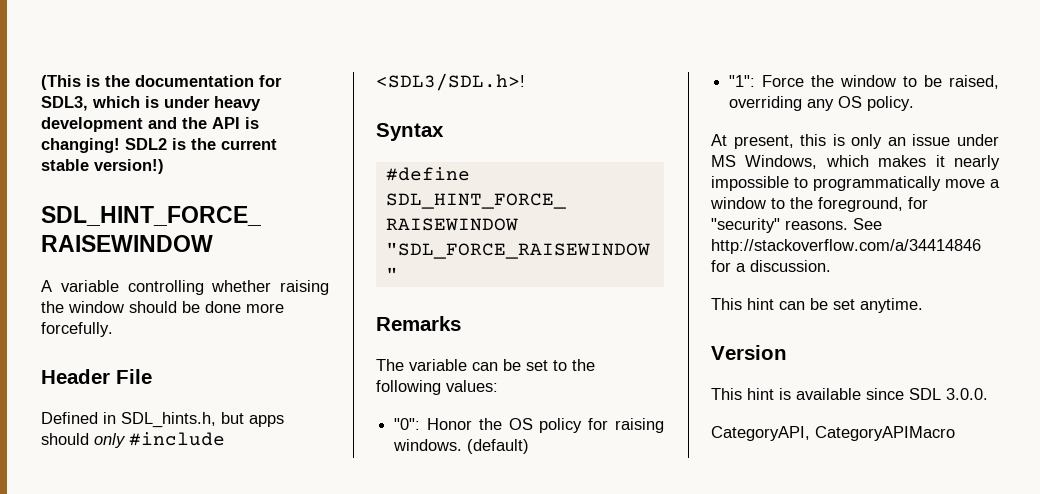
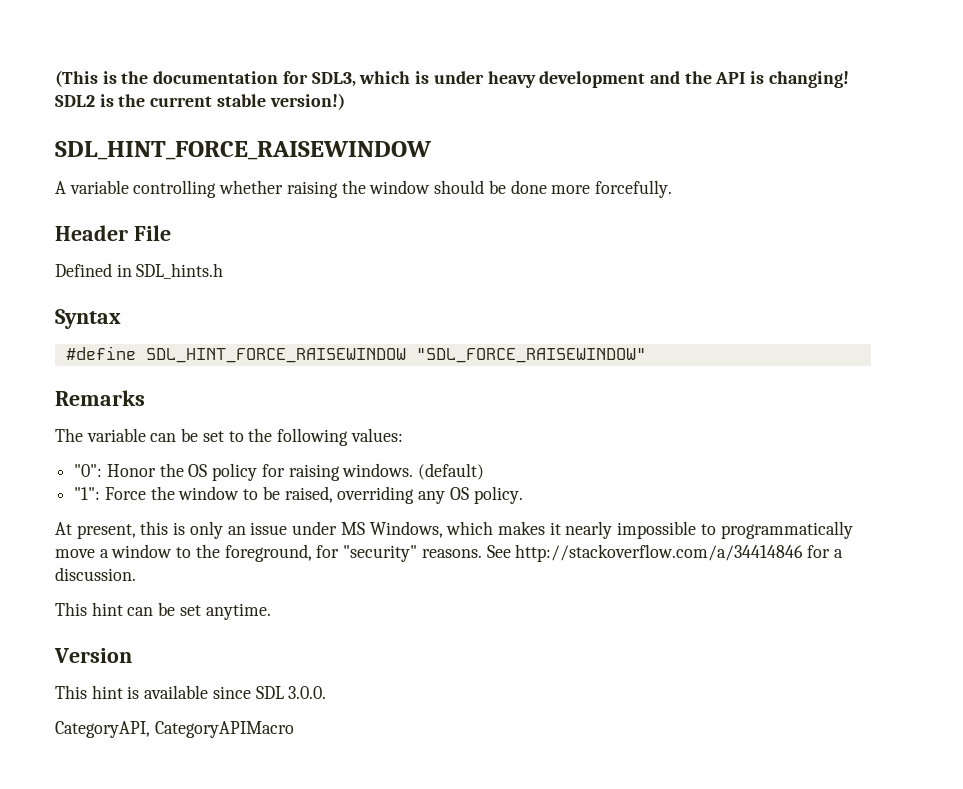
- Defined in SDL_hints.h, but apps should only #include <SDL3/SDL.h>!
+ Defined in SDL_hints.h

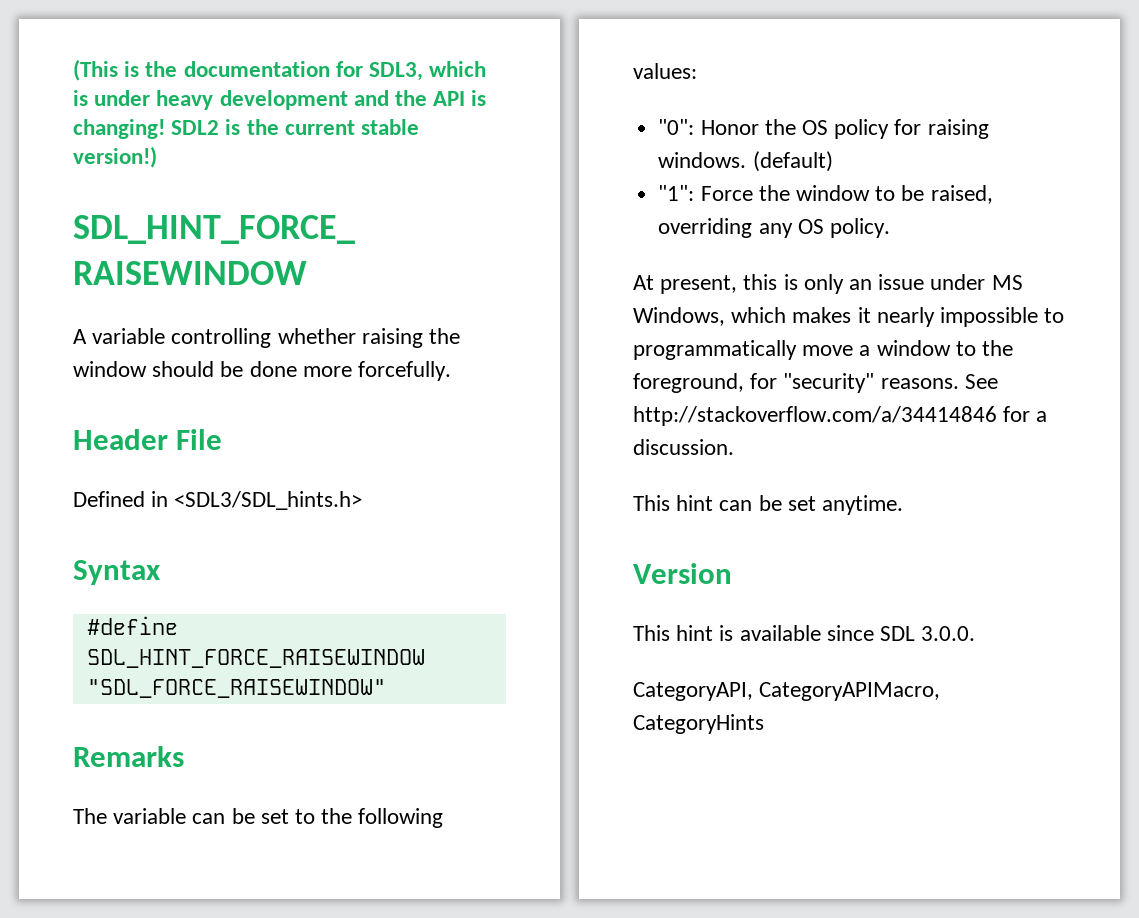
- Defined in SDL_hints.h
+ Defined in <SDL3/SDL_hints.h>
- CategoryAPI, CategoryAPIMacro
+ CategoryAPI, CategoryAPIMacro, CategoryHints

